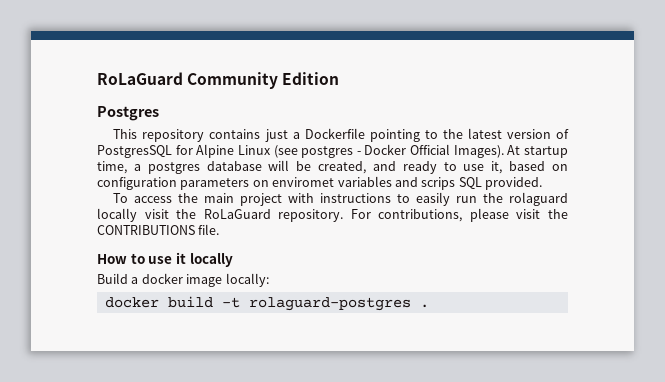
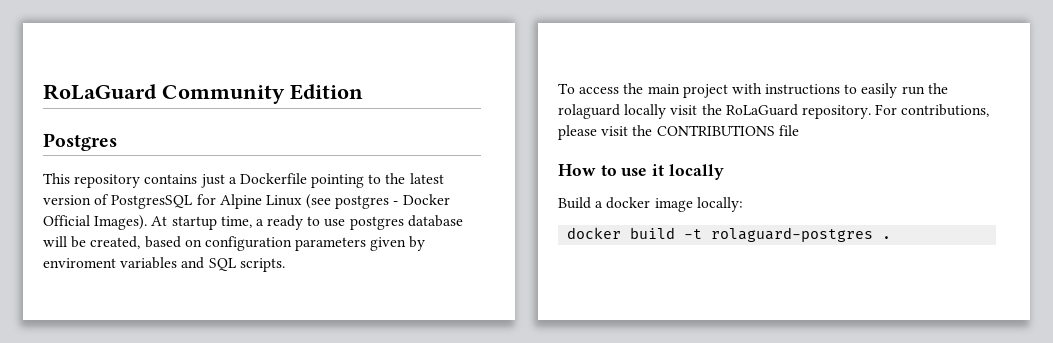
- At startup time, a postgres database will be created, and ready to use it, based on configuration parameters on enviromet variables and scrips SQL provided.
+ At startup time, a ready to use postgres database will be created, based on configuration parameters given by enviroment variables and SQL scripts.
- For contributions, please visit the CONTRIBUTIONS file.
+ For contributions, please visit the CONTRIBUTIONS file

